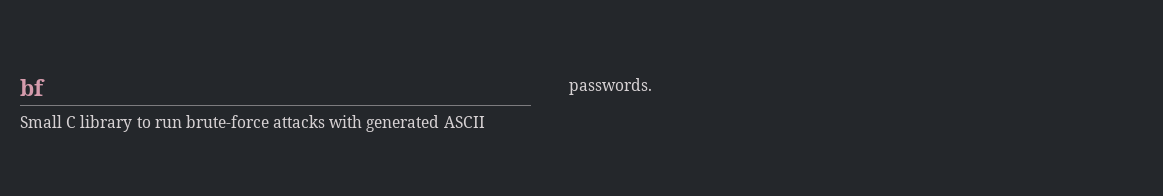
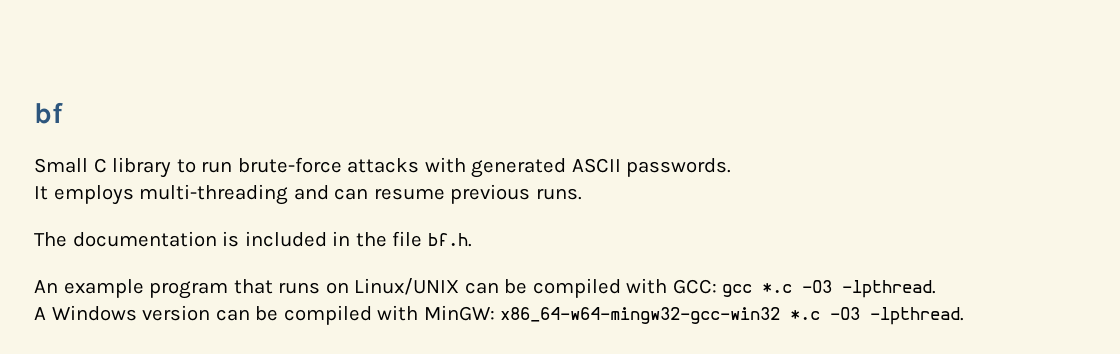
+ It employs multi-threading and can resume previous runs.
+ The documentation is included in the file bf.h.
+ An example program that runs on Linux/UNIX can be compiled with GCC: gcc *.c -O3 -lpthread.
+ A Windows version can be compiled with MinGW: x86_64-w64-mingw32-gcc-win32 *.c -O3 -lpthread.

